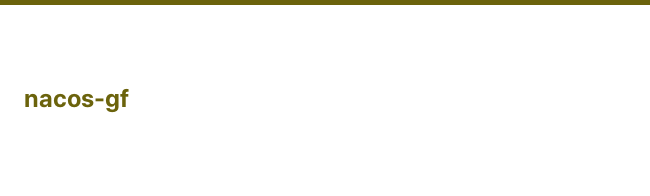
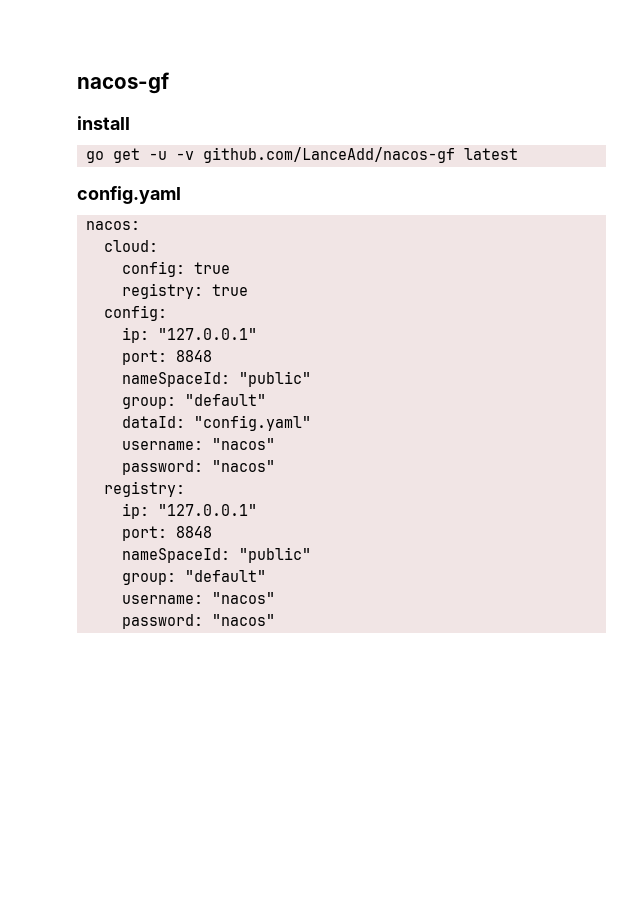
+ install
+ go get -u -v github.com/LanceAdd/nacos-gf latest
+ config.yaml
+ nacos:
+ cloud:
+ config: true
+ registry: true
+ config:
+ ip: "127.0.0.1"
+ port: 8848
+ nameSpaceId: "public"
+ group: "default"
+ dataId: "config.yaml"
+ username: "nacos"
+ password: "nacos"
+ registry:
+ ip: "127.0.0.1"
+ port: 8848
+ nameSpaceId: "public"
+ group: "default"
+ username: "nacos"
+ password: "nacos"

